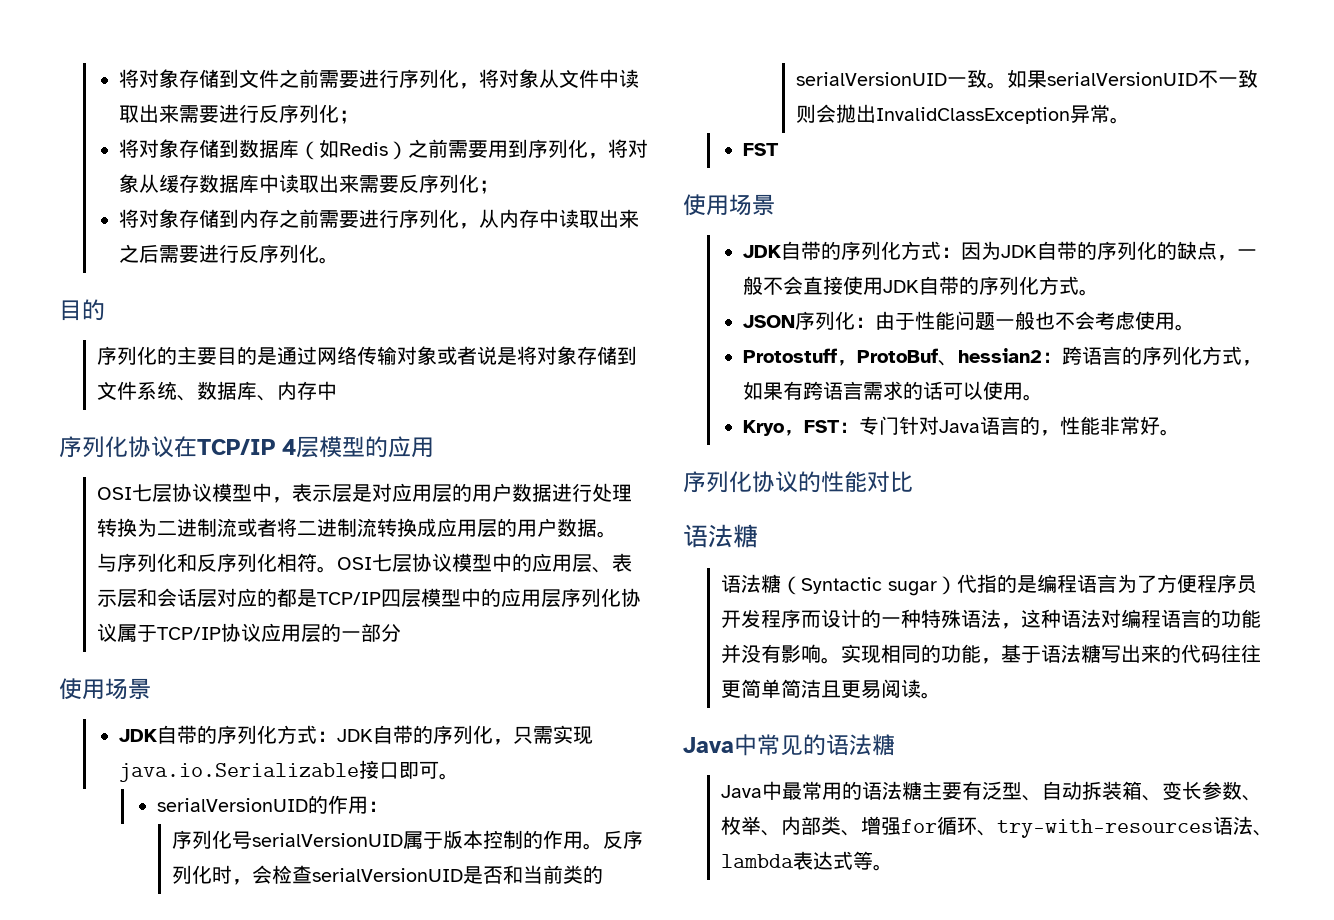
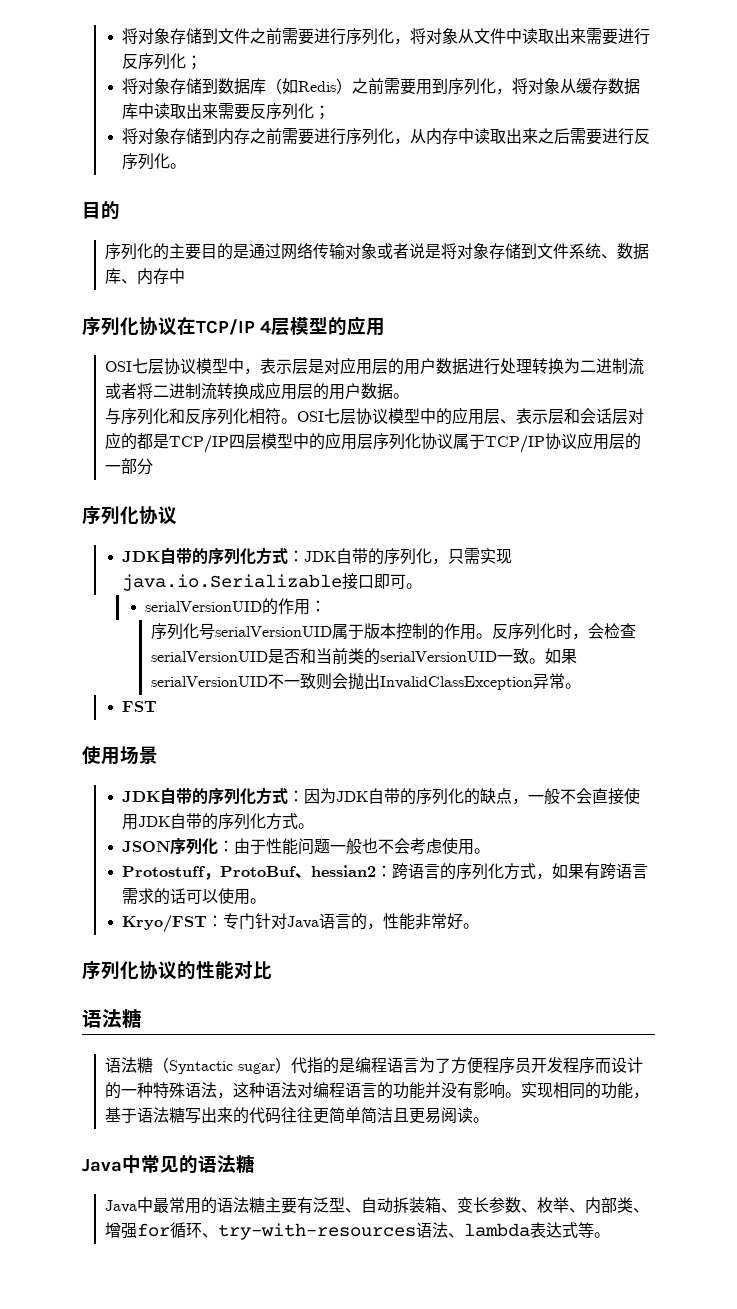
  OSI七层协议模型中的应用层、表示层和会话层对应的都是TCP/IP四层模型中的应用层序列化协议属于TCP/IP协议应用层的一部分
- 使用场景
+ 序列化协议
- Kryo，FST：专门针对Java语言的，性能非常好。
+ Kryo/FST：专门针对Java语言的，性能非常好。

